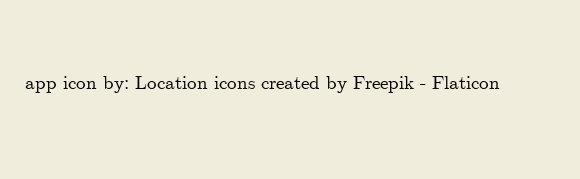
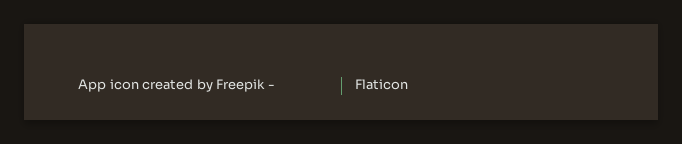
- app icon by: Location icons created by Freepik - Flaticon
+ App icon created by Freepik - Flaticon

